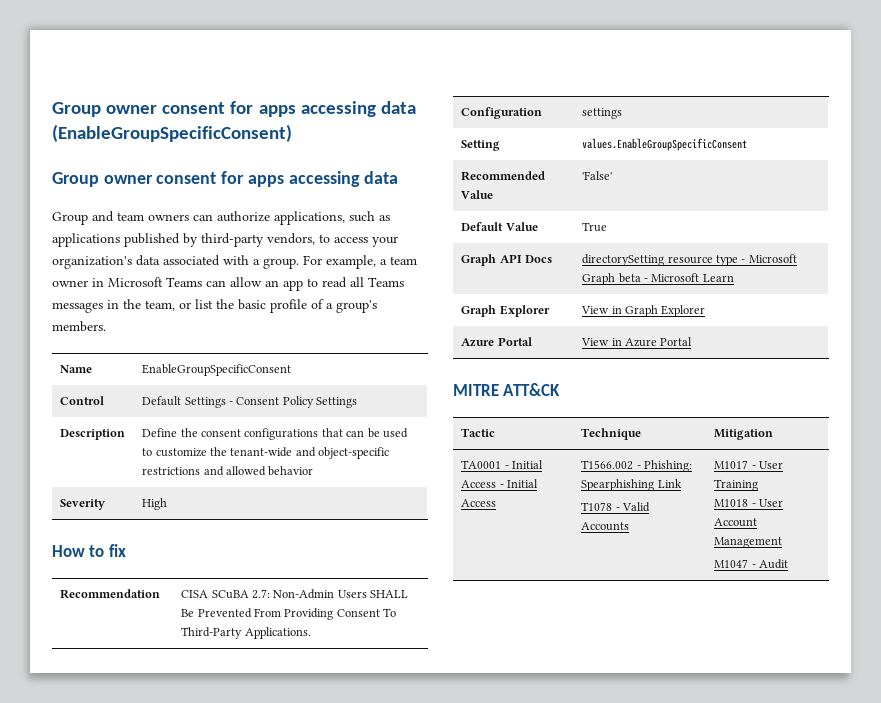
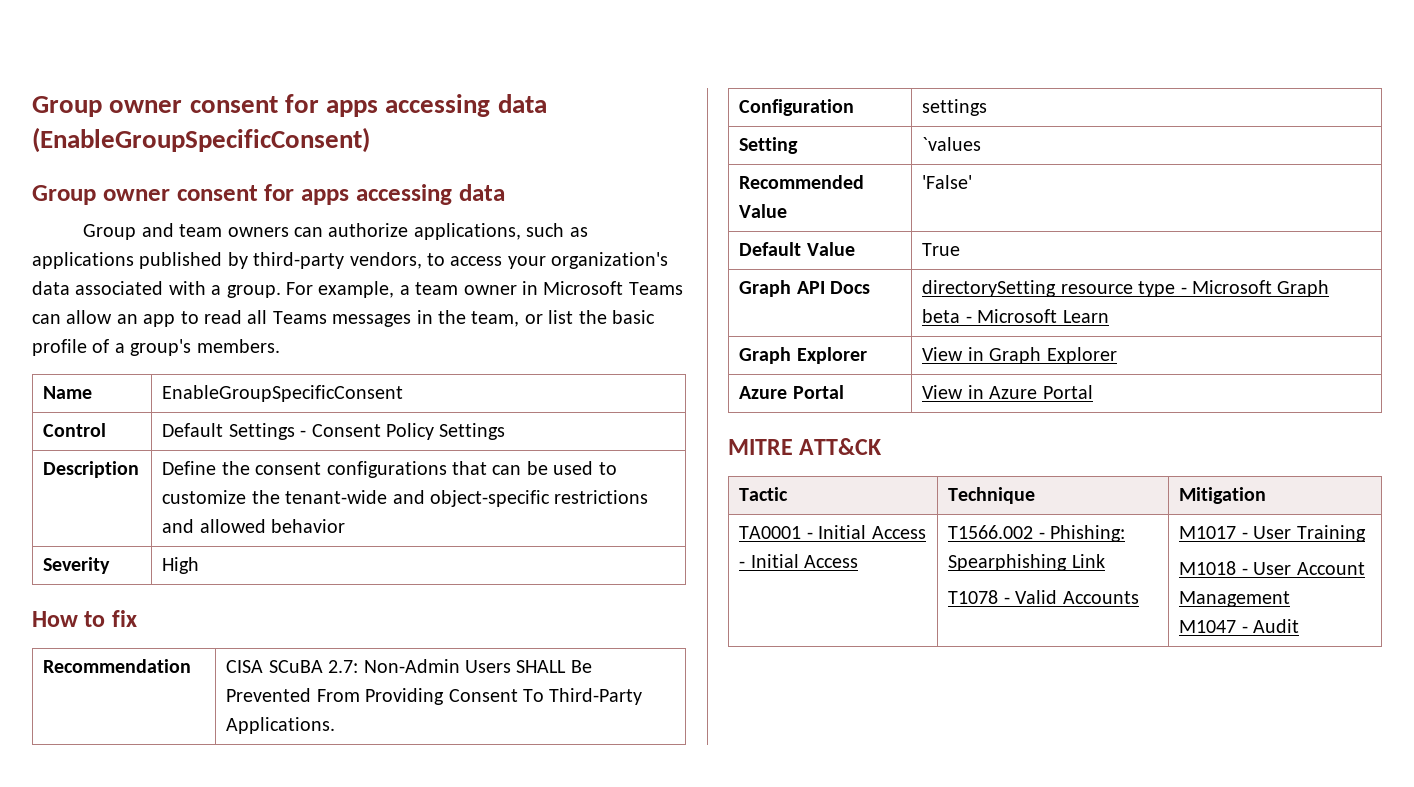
- Setting | values.EnableGroupSpecificConsent
+ Setting | `values

